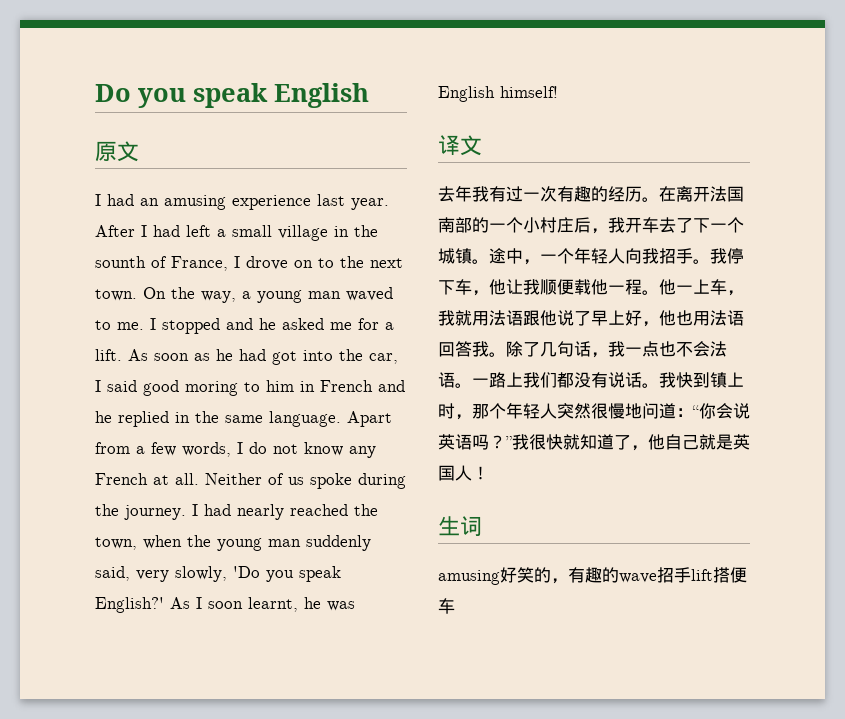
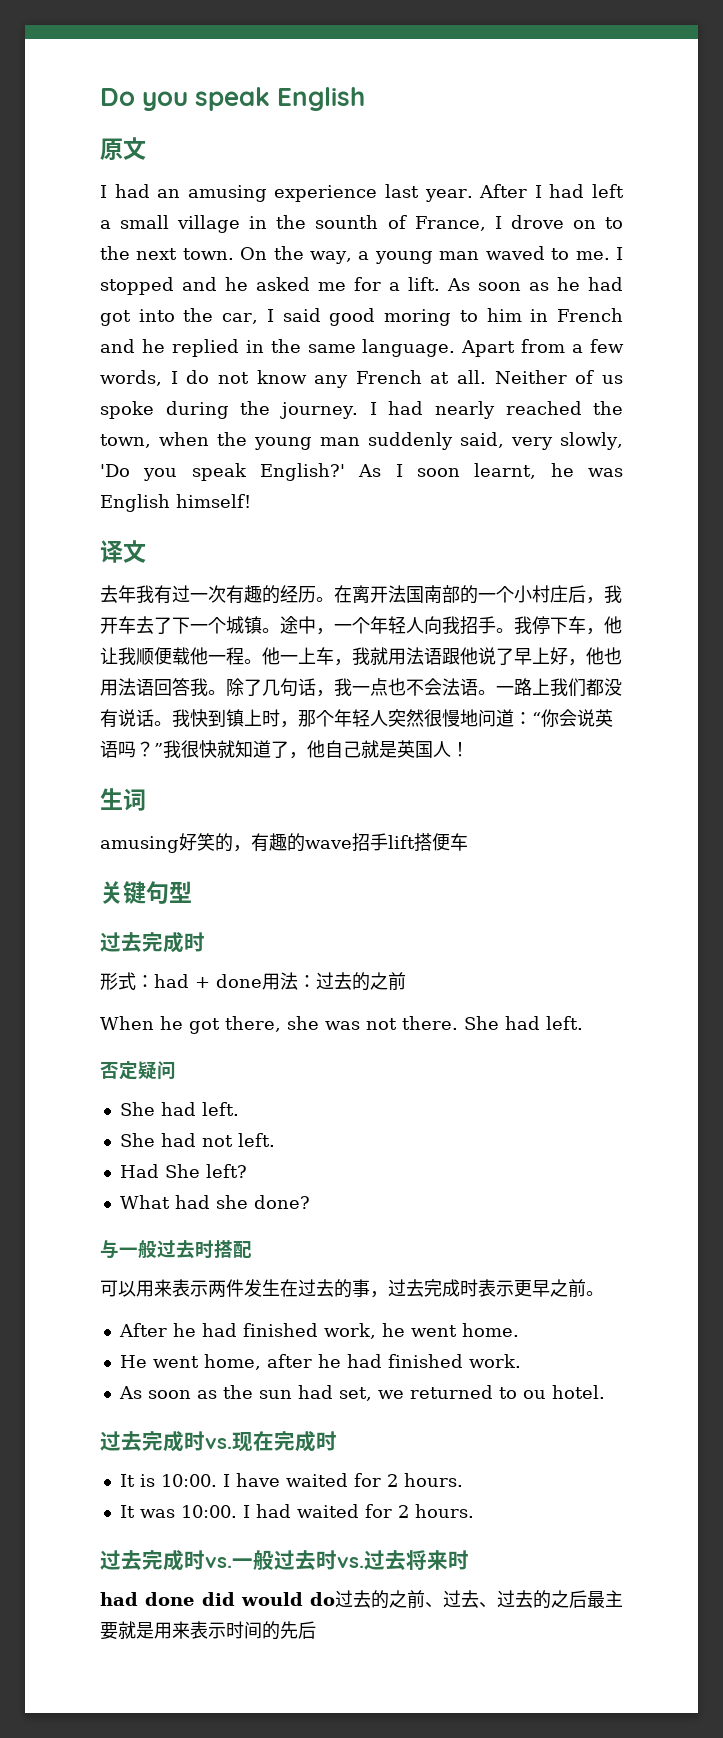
+ 关键句型
+ 过去完成时
+ 形式：had + done用法：过去的之前
+ When he got there, she was not there. She had left.
+ 否定疑问
+ She had left.
+ She had not left.
+ Had She left?
+ What had she done?
+ 与一般过去时搭配
+ 可以用来表示两件发生在过去的事，过去完成时表示更早之前。
+ After he had finished work, he went home.
+ He went home, after he had finished work.
+ As soon as the sun had set, we returned to ou hotel.
+ 过去完成时vs.现在完成时
+ It is 10:00. I have waited for 2 hours.
+ It was 10:00. I had waited for 2 hours.
+ 过去完成时vs.一般过去时vs.过去将来时
+ had done did would do过去的之前、过去、过去的之后最主要就是用来表示时间的先后

